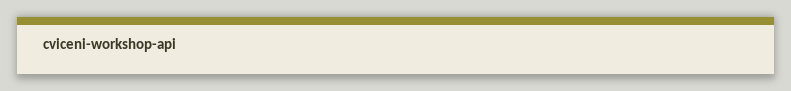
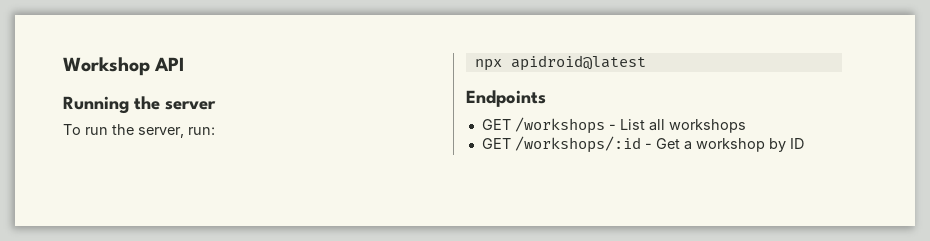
- cviceni-workshop-api
+ Workshop API
+ Running the server
+ To run the server, run:
+ npx apidroid@latest
+ Endpoints
+ GET /workshops - List all workshops
+ GET /workshops/:id - Get a workshop by ID

